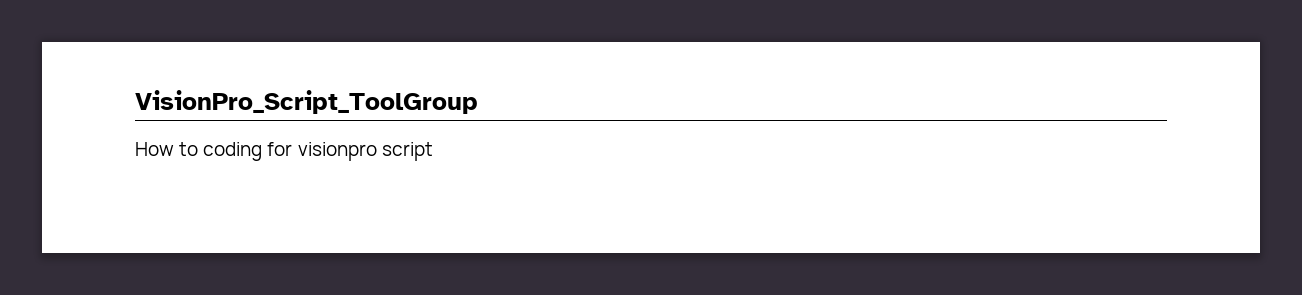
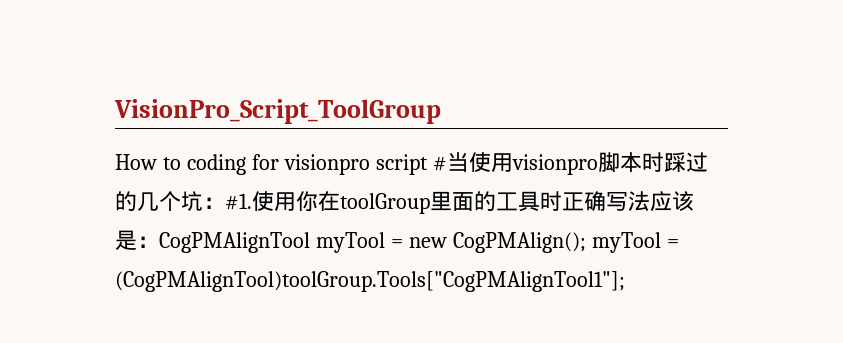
- How to coding for visionpro script
+ How to coding for visionpro script #当使用visionpro脚本时踩过的几个坑：#1.使用你在toolGroup里面的工具时正确写法应该是：CogPMAlignTool myTool = new CogPMAlign(); myTool = (CogPMAlignTool)toolGroup.Tools["CogPMAlignTool1"];

